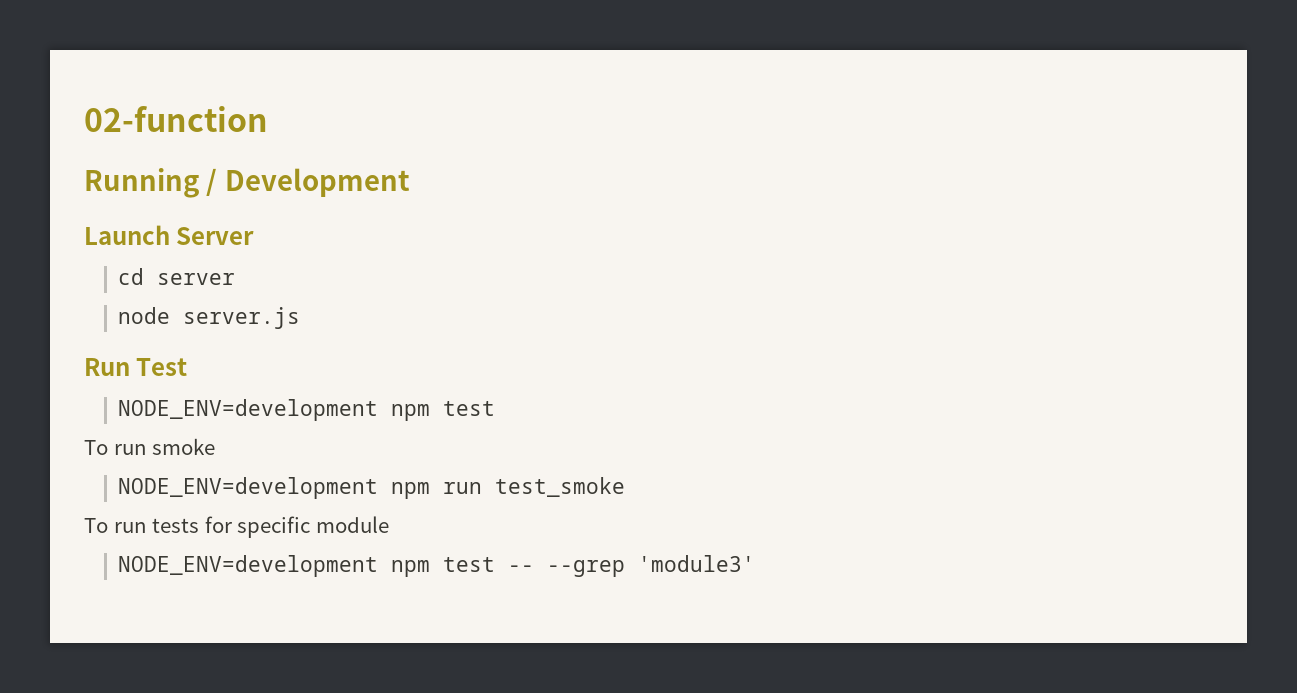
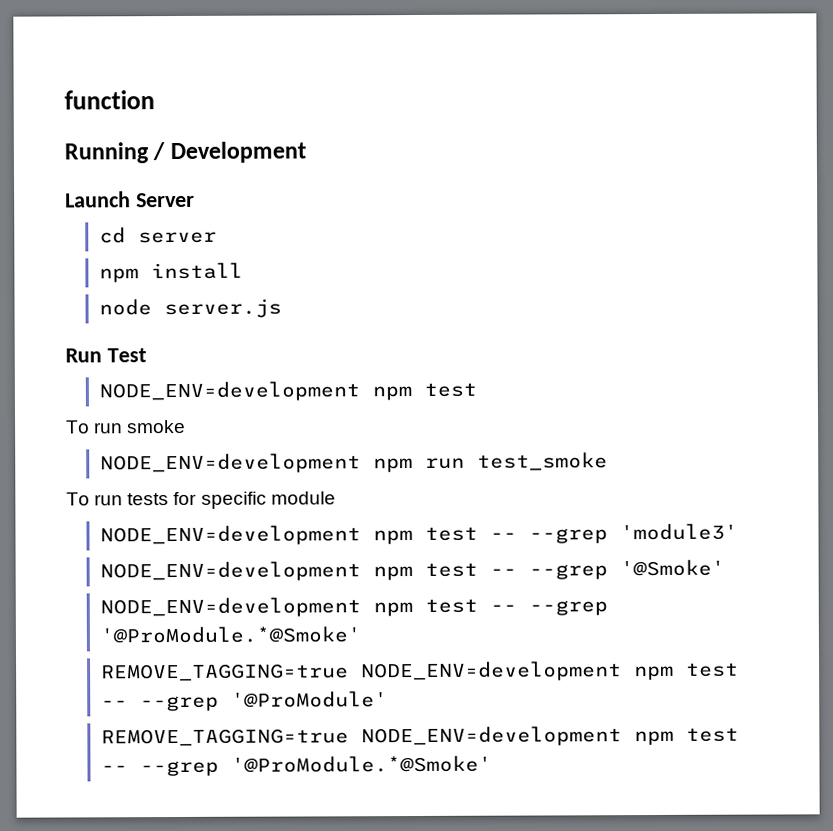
- 02-function
+ function
+ npm install
+ NODE_ENV=development npm test -- --grep '@Smoke'
+ NODE_ENV=development npm test -- --grep '@ProModule.*@Smoke'
+ REMOVE_TAGGING=true NODE_ENV=development npm test -- --grep '@ProModule'
+ REMOVE_TAGGING=true NODE_ENV=development npm test -- --grep '@ProModule.*@Smoke'

